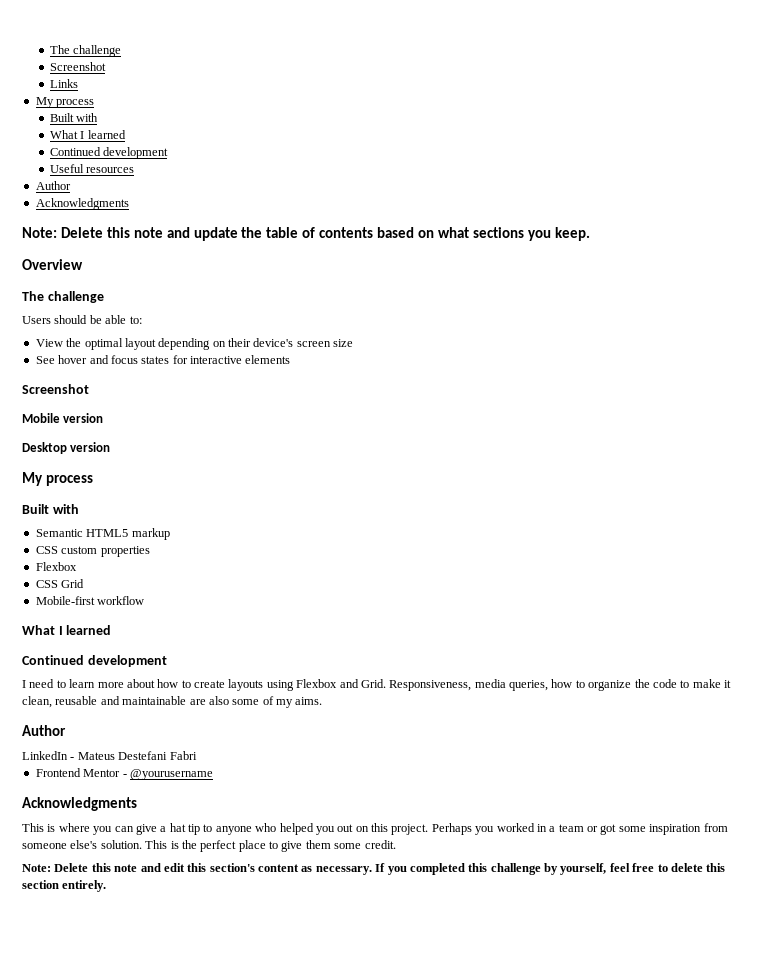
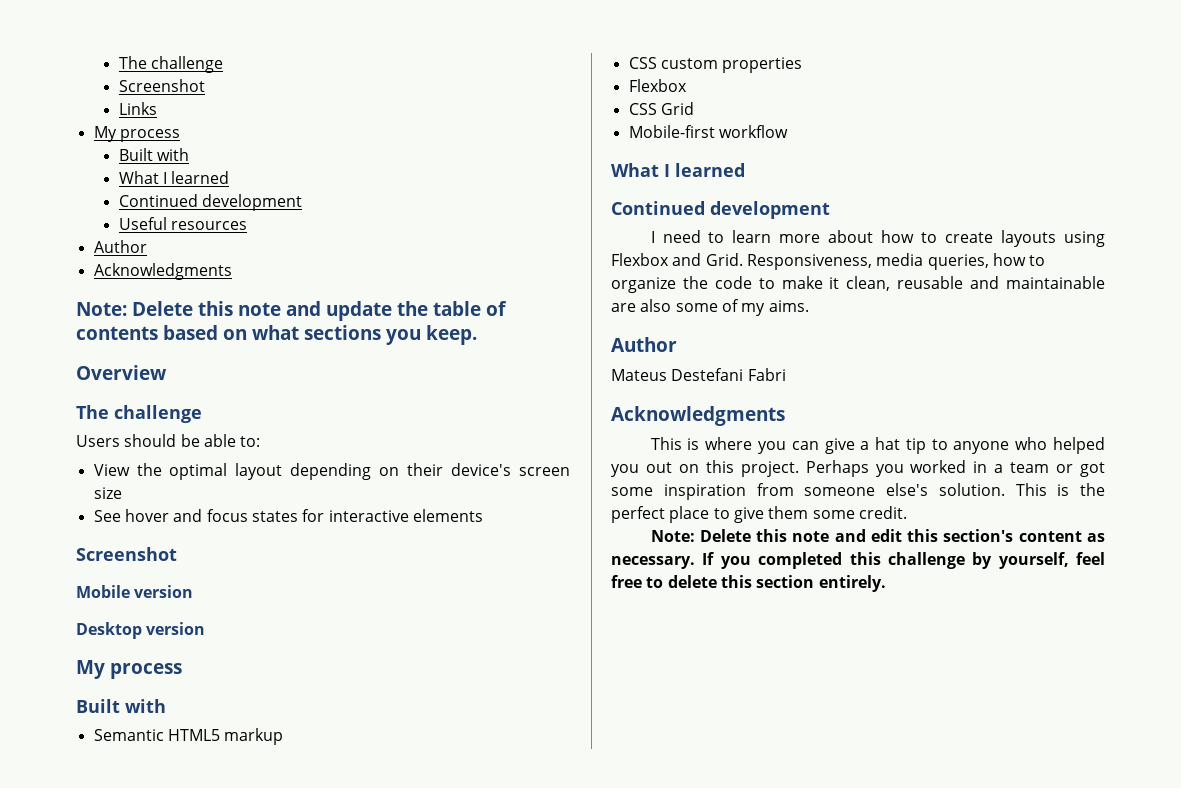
- LinkedIn - Mateus Destefani Fabri
+ Mateus Destefani Fabri
- Frontend Mentor - @yourusername

